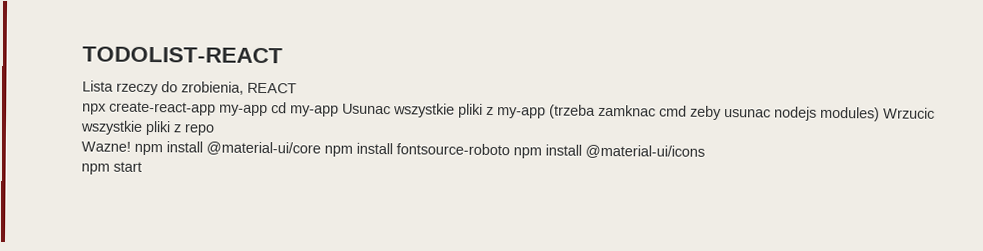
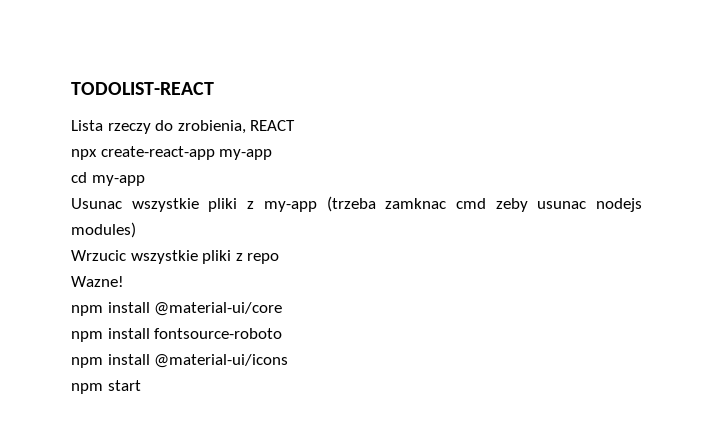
- npx create-react-app my-app cd my-app Usunac wszystkie pliki z my-app (trzeba zamknac cmd zeby usunac nodejs modules) Wrzucic wszystkie pliki z repo
+ npx create-react-app my-app
+ cd my-app
+ Usunac wszystkie pliki z my-app (trzeba zamknac cmd zeby usunac nodejs modules)
+ Wrzucic wszystkie pliki z repo
- Wazne! npm install @material-ui/core npm install fontsource-roboto npm install @material-ui/icons
+ Wazne!
+ npm install @material-ui/core
+ npm install fontsource-roboto
+ npm install @material-ui/icons

